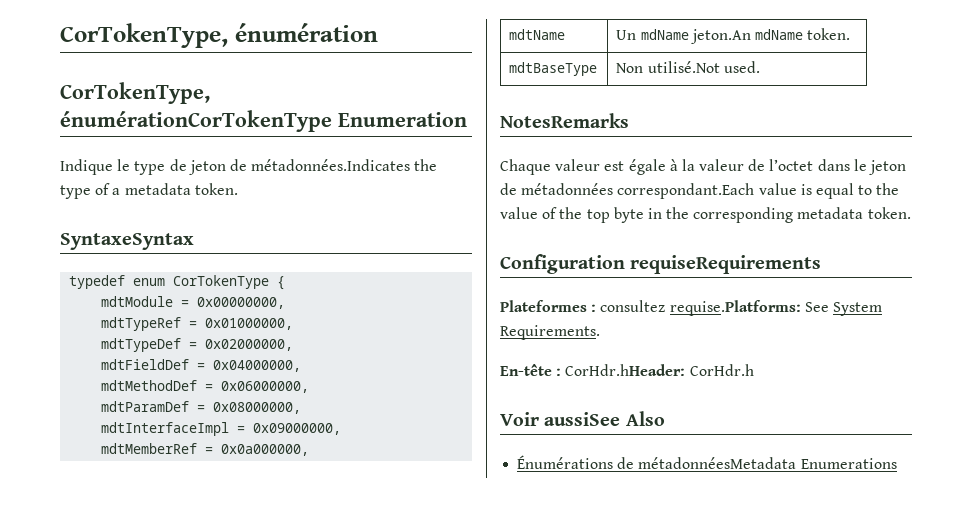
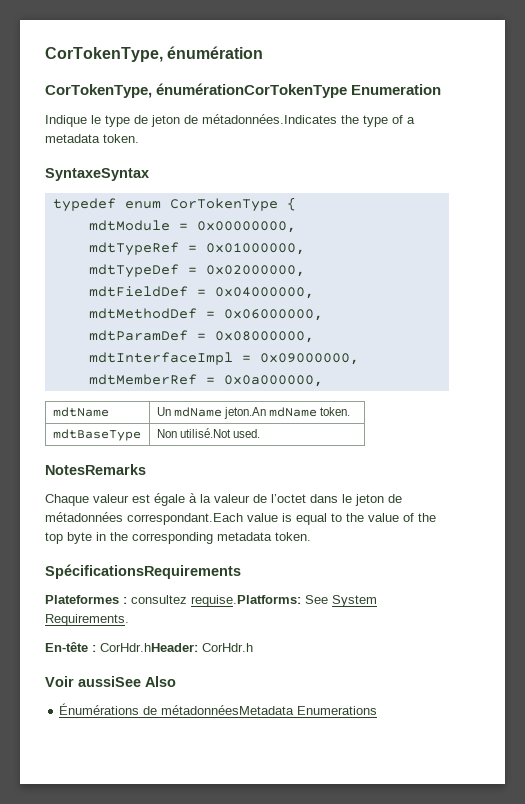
- Configuration requiseRequirements
+ SpécificationsRequirements

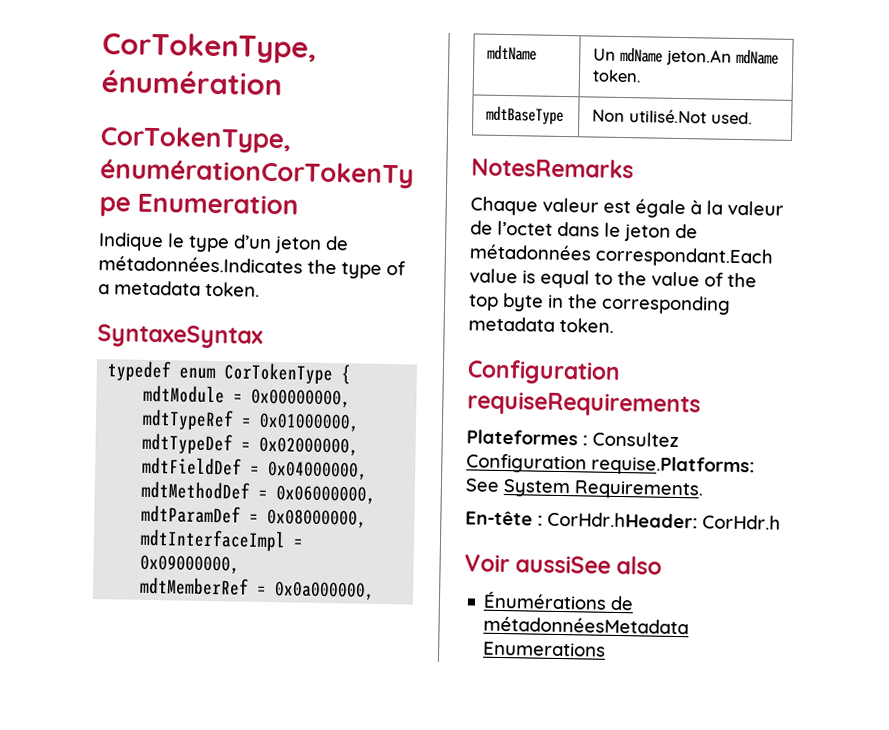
- Indique le type de jeton de métadonnées.Indicates the type of a metadata token.
+ Indique le type d’un jeton de métadonnées.Indicates the type of a metadata token.
- SpécificationsRequirements
+ Configuration requiseRequirements
- Plateformes : consultez requise.Platforms: See System Requirements.
+ Plateformes : Consultez Configuration requise.Platforms: See System Requirements.
- Voir aussiSee Also
+ Voir aussiSee also

